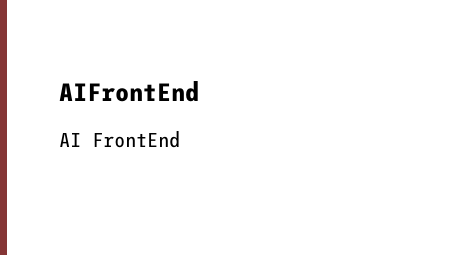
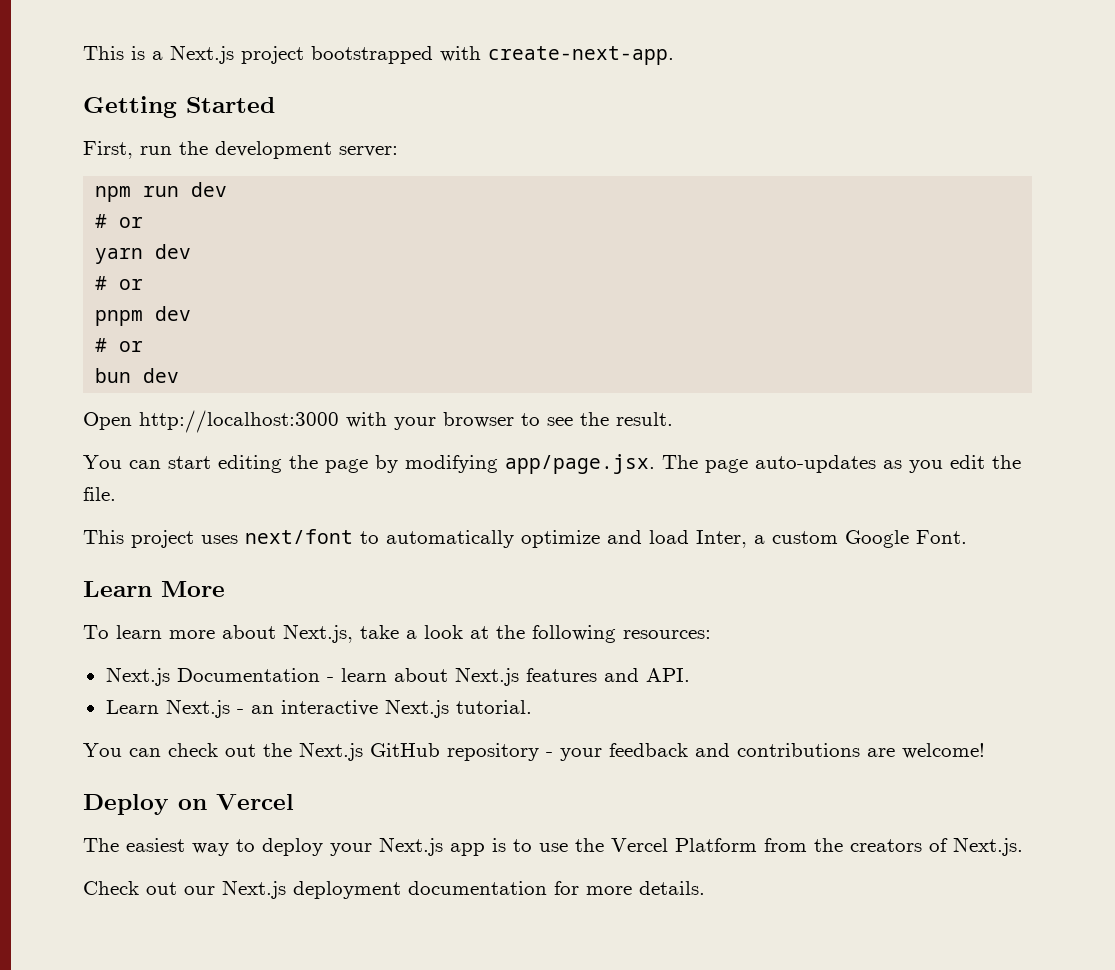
- AIFrontEnd
- AI FrontEnd
+ This is a Next.js project bootstrapped with create-next-app.
+ Getting Started
+ First, run the development server:
+ npm run dev
+ # or
+ yarn dev
+ # or
+ pnpm dev
+ # or
+ bun dev
+ Open http://localhost:3000 with your browser to see the result.
+ You can start editing the page by modifying app/page.jsx. The page auto-updates as you edit the file.
+ This project uses next/font to automatically optimize and load Inter, a custom Google Font.
+ Learn More
+ To learn more about Next.js, take a look at the following resources:
+ Next.js Documentation - learn about Next.js features and API.
+ Learn Next.js - an interactive Next.js tutorial.
+ You can check out the Next.js GitHub repository - your feedback and contributions are welcome!
+ Deploy on Vercel
+ The easiest way to deploy your Next.js app is to use the Vercel Platform from the creators of Next.js.
+ Check out our Next.js deployment documentation for more details.

